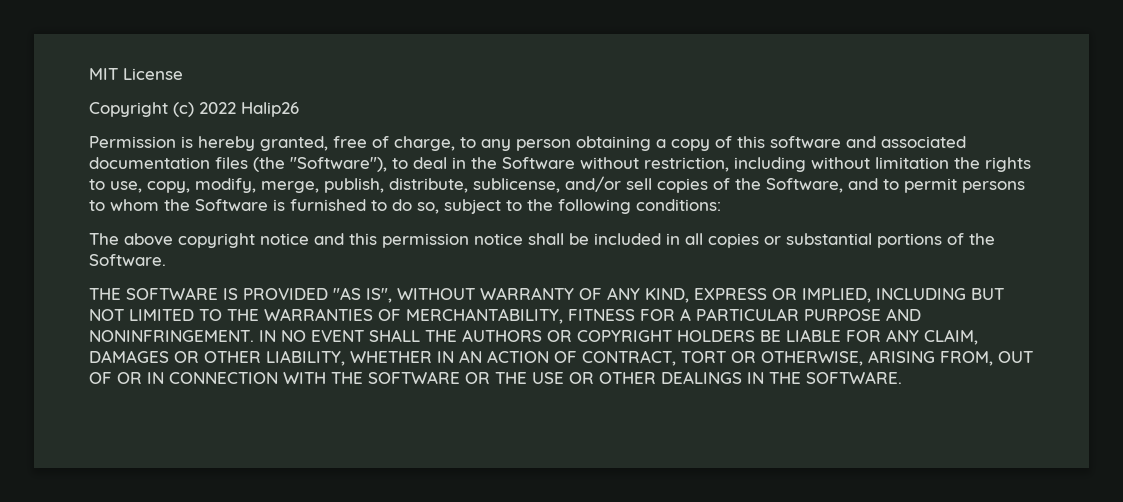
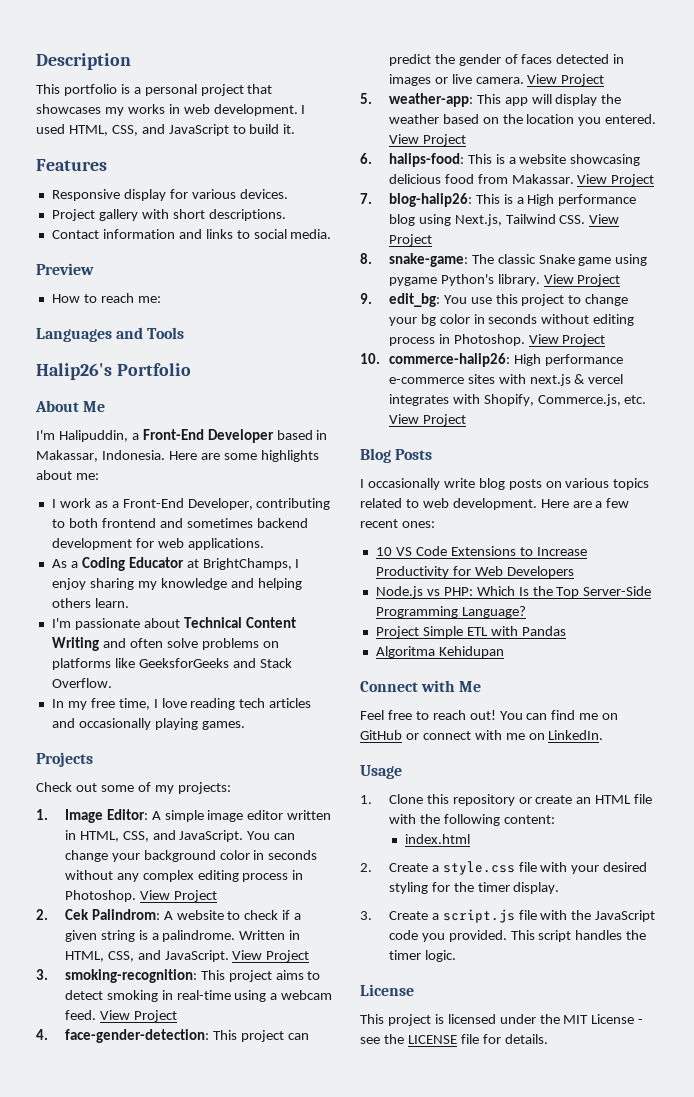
- MIT License
- Copyright (c) 2022 Halip26
- Permission is hereby granted, free of charge, to any person obtaining a copy of this software and associated documentation files (the "Software"), to deal in the Software without restriction, including without limitation the rights to use, copy, modify, merge, publish, distribute, sublicense, and/or sell copies of the Software, and to permit persons to whom the Software is furnished to do so, subject to the following conditions:
- The above copyright notice and this permission notice shall be included in all copies or substantial portions of the Software.
- THE SOFTWARE IS PROVIDED "AS IS", WITHOUT WARRANTY OF ANY KIND, EXPRESS OR IMPLIED, INCLUDING BUT NOT LIMITED TO THE WARRANTIES OF MERCHANTABILITY, FITNESS FOR A PARTICULAR PURPOSE AND NONINFRINGEMENT. IN NO EVENT SHALL THE AUTHORS OR COPYRIGHT HOLDERS BE LIABLE FOR ANY CLAIM, DAMAGES OR OTHER LIABILITY, WHETHER IN AN ACTION OF CONTRACT, TORT OR OTHERWISE, ARISING FROM, OUT OF OR IN CONNECTION WITH THE SOFTWARE OR THE USE OR OTHER DEALINGS IN THE SOFTWARE.
+ Description
+ This portfolio is a personal project that showcases my works in web development. I used HTML, CSS, and JavaScript to build it.
+ Features
+ Responsive display for various devices.
+ Project gallery with short descriptions.
+ Contact information and links to social media.
+ Preview
+ How to reach me:
+ Languages and Tools
+ Halip26's Portfolio
+ About Me
+ I'm Halipuddin, a Front-End Developer based in Makassar, Indonesia. Here are some highlights about me:
+ I work as a Front-End Developer, contributing to both frontend and sometimes backend development for web applications.
+ As a Coding Educator at BrightChamps, I enjoy sharing my knowledge and helping others learn.
+ I'm passionate about Technical Content Writing and often solve problems on platforms like GeeksforGeeks and Stack Overflow.
+ In my free time, I love reading tech articles and occasionally playing games.
+ Projects
+ Check out some of my projects:
+ 1. Image Editor: A simple image editor written in HTML, CSS, and JavaScript. You can change your background color in seconds without any complex editing process in Photoshop. View Project
+ 2. Cek Palindrom: A website to check if a given string is a palindrome. Written in HTML, CSS, and JavaScript. View Project
+ 3. smoking-recognition: This project aims to detect smoking in real-time using a webcam feed. View Project
+ 4. face-gender-detection: This project can predict the gender of faces detected in images or live camera. View Project
+ 5. weather-app: This app will display the weather based on the location you entered. View Project
+ 6. halips-food: This is a website showcasing delicious food from Makassar. View Project
+ 7. blog-halip26: This is a High performance blog using Next.js, Tailwind CSS. View Project
+ 8. snake-game: The classic Snake game using pygame Python's library. View Project
+ 9. edit_bg: You use this project to change your bg color in seconds without editing process in Photoshop. View Project
+ 10. commerce-halip26: High performance e-commerce sites with next.js & vercel integrates with Shopify, Commerce.js, etc. View Project
+ Blog Posts
+ I occasionally write blog posts on various topics related to web development. Here are a few recent ones:
+ 10 VS Code Extensions to Increase Productivity for Web Developers
+ Node.js vs PHP: Which Is the Top Server-Side Programming Language?
+ Project Simple ETL with Pandas
+ Algoritma Kehidupan
+ Connect with Me
+ Feel free to reach out! You can find me on GitHub or connect with me on LinkedIn.
+ Usage
+ 1. Clone this repository or create an HTML file with the following content:
+ index.html
+ 2. Create a style.css file with your desired styling for the timer display.
+ 3. Create a script.js file with the JavaScript code you provided. This script handles the timer logic.
+ License
+ This project is licensed under the MIT License - see the LICENSE file for details.

